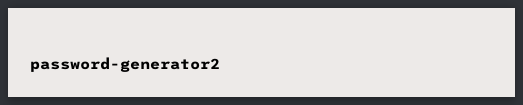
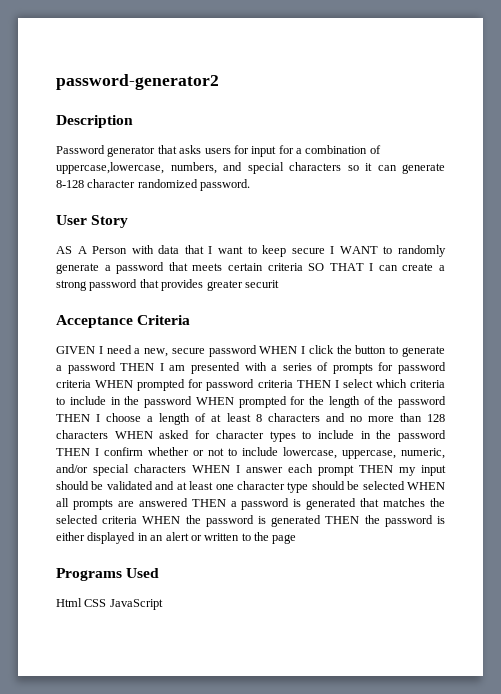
+ Description
+ Password generator that asks users for input for a combination of uppercase,lowercase, numbers, and special characters so it can generate 8-128 character randomized password.
+ User Story
+ AS A Person with data that I want to keep secure I WANT to randomly generate a password that meets certain criteria SO THAT I can create a strong password that provides greater securit
+ Acceptance Criteria
+ GIVEN I need a new, secure password WHEN I click the button to generate a password THEN I am presented with a series of prompts for password criteria WHEN prompted for password criteria THEN I select which criteria to include in the password WHEN prompted for the length of the password THEN I choose a length of at least 8 characters and no more than 128 characters WHEN asked for character types to include in the password THEN I confirm whether or not to include lowercase, uppercase, numeric, and/or special characters WHEN I answer each prompt THEN my input should be validated and at least one character type should be selected WHEN all prompts are answered THEN a password is generated that matches the selected criteria WHEN the password is generated THEN the password is either displayed in an alert or written to the page
+ Programs Used
+ Html CSS JavaScript

